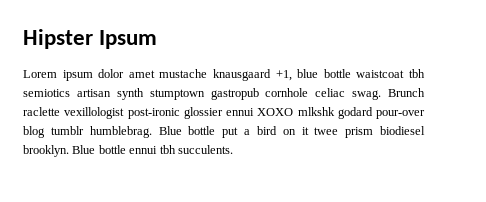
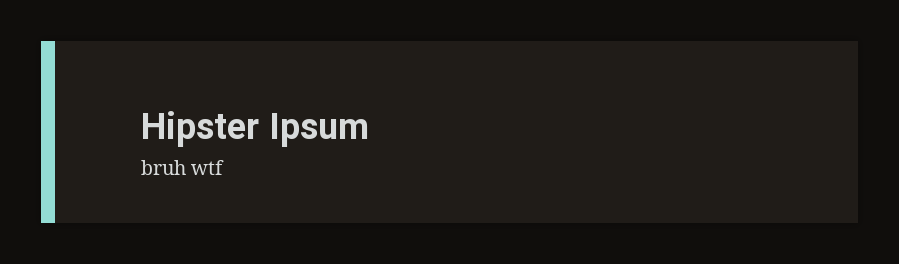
- Lorem ipsum dolor amet mustache knausgaard +1, blue bottle waistcoat tbh semiotics artisan synth stumptown gastropub cornhole celiac swag. Brunch raclette vexillologist post-ironic glossier ennui XOXO mlkshk godard pour-over blog tumblr humblebrag. Blue bottle put a bird on it twee prism biodiesel brooklyn. Blue bottle ennui tbh succulents.
+ bruh wtf

